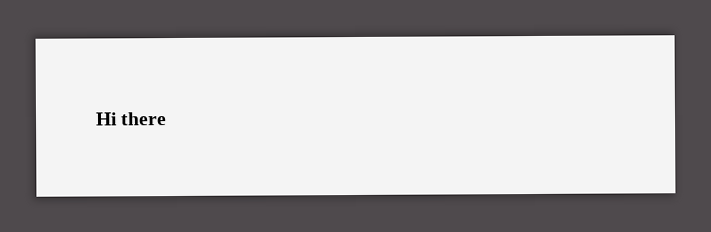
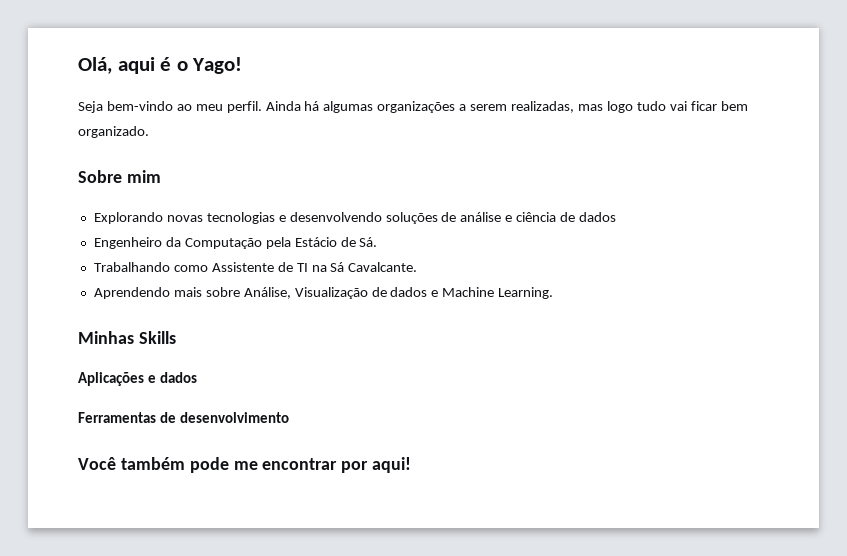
- Hi there
+ Olá, aqui é o Yago!
+ Seja bem-vindo ao meu perfil. Ainda há algumas organizações a serem realizadas, mas logo tudo vai ficar bem organizado.
+ Sobre mim
+ Explorando novas tecnologias e desenvolvendo soluções de análise e ciência de dados
+ Engenheiro da Computação pela Estácio de Sá.
+ Trabalhando como Assistente de TI na Sá Cavalcante.
+ Aprendendo mais sobre Análise, Visualização de dados e Machine Learning.
+ Minhas Skills
+ Aplicações e dados
+ Ferramentas de desenvolvimento
+ Você também pode me encontrar por aqui!

